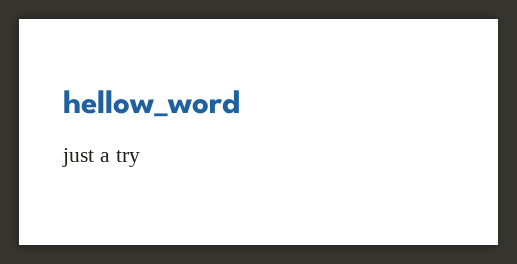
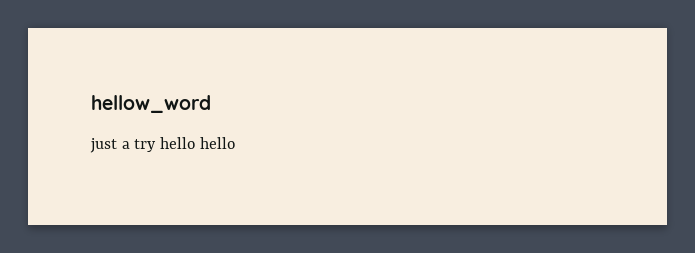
- just a try
+ just a try hello hello

